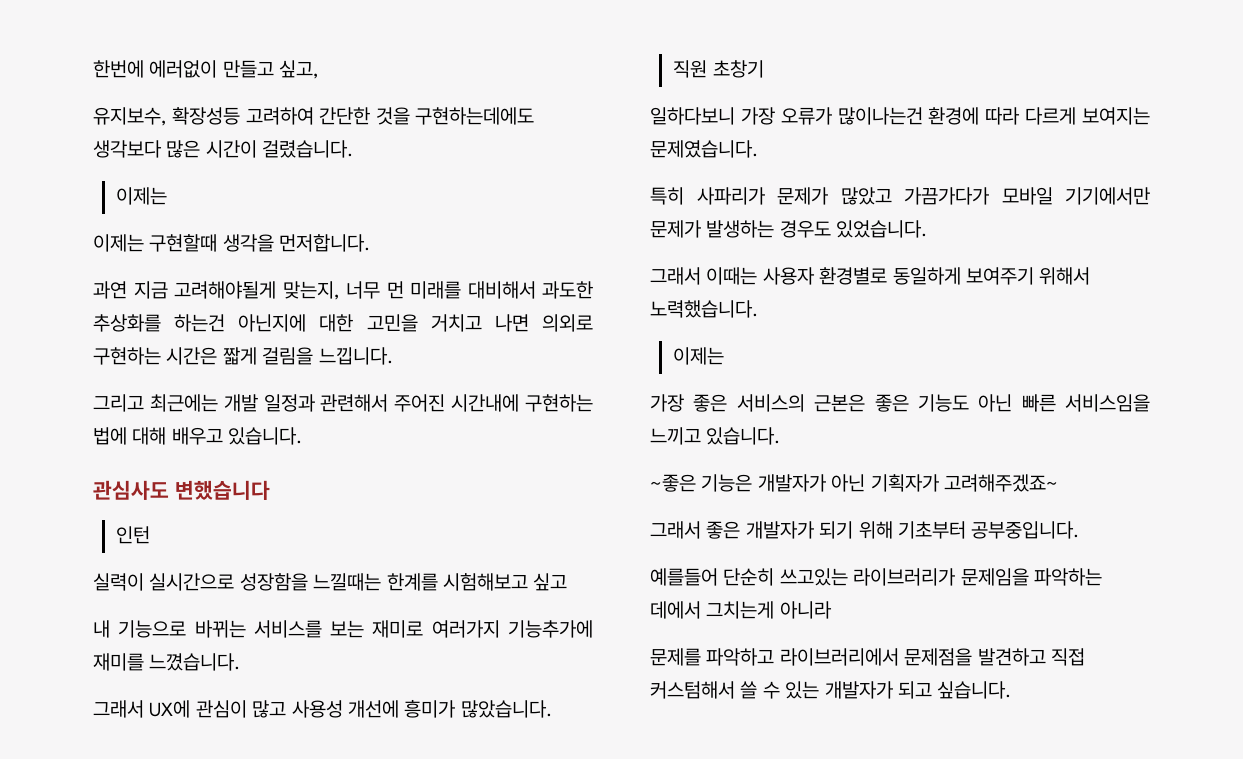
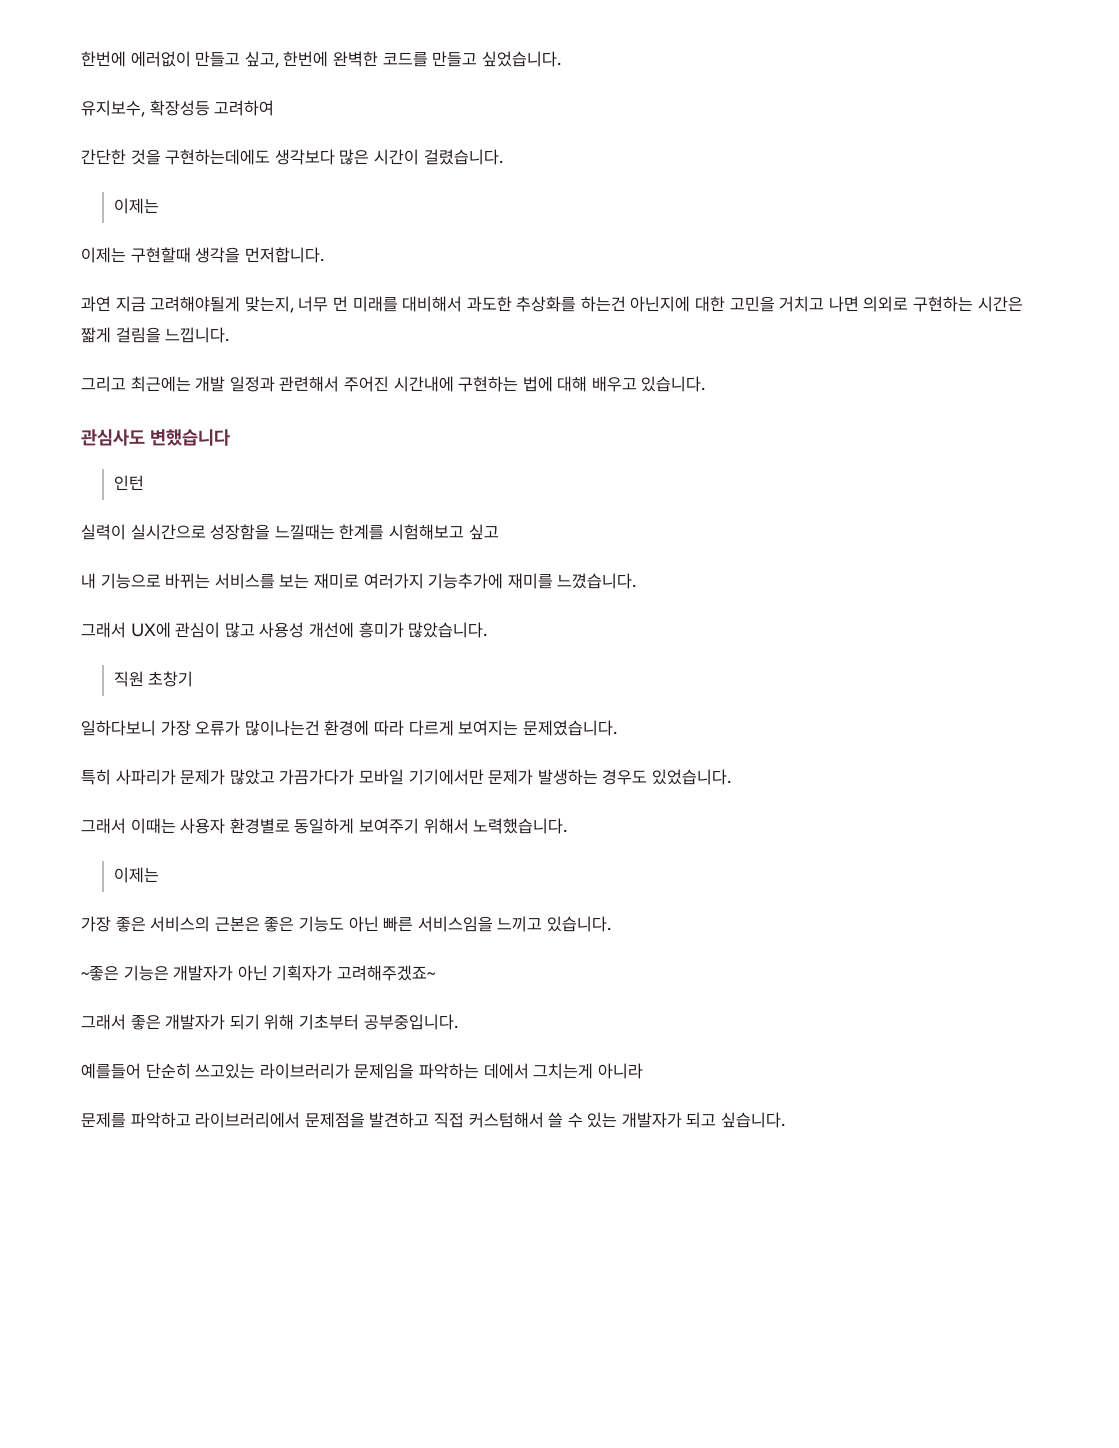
- 한번에 에러없이 만들고 싶고,
+ 한번에 에러없이 만들고 싶고, 한번에 완벽한 코드를 만들고 싶었습니다.
- 유지보수, 확장성등 고려하여 간단한 것을 구현하는데에도 생각보다 많은 시간이 걸렸습니다.
+ 유지보수, 확장성등 고려하여
+ 간단한 것을 구현하는데에도 생각보다 많은 시간이 걸렸습니다.

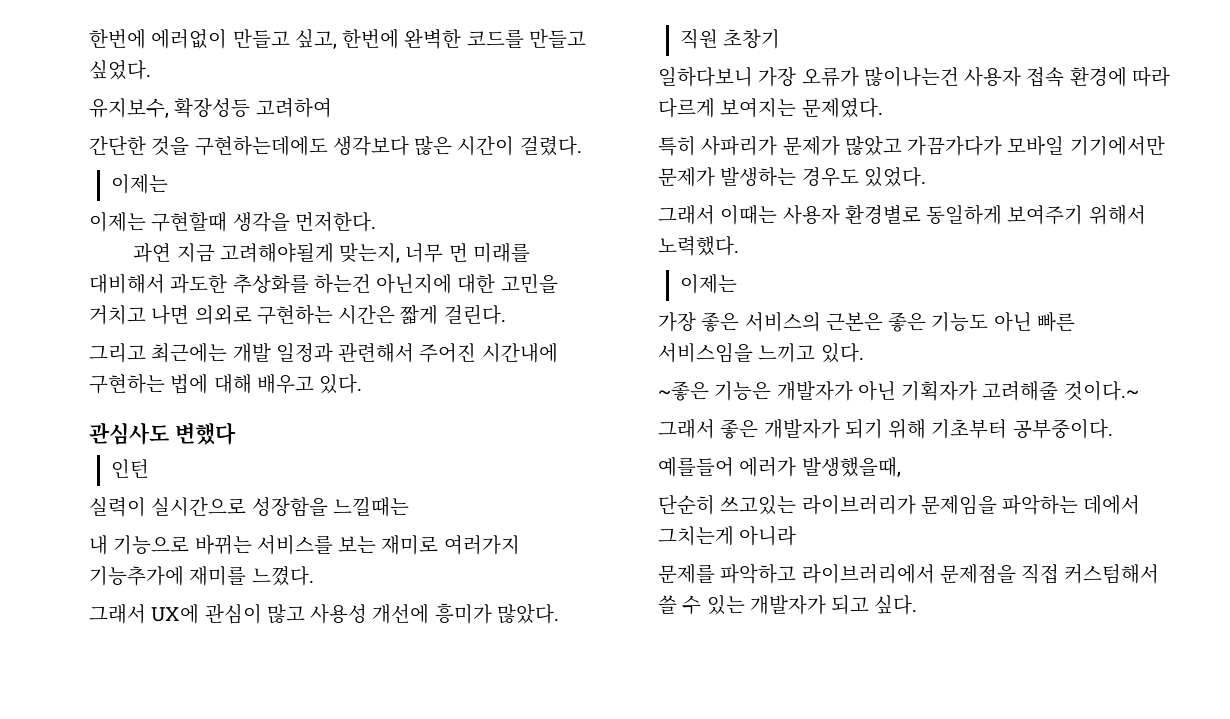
- 한번에 에러없이 만들고 싶고, 한번에 완벽한 코드를 만들고 싶었습니다.
+ 한번에 에러없이 만들고 싶고, 한번에 완벽한 코드를 만들고 싶었다.
- 간단한 것을 구현하는데에도 생각보다 많은 시간이 걸렸습니다.
+ 간단한 것을 구현하는데에도 생각보다 많은 시간이 걸렸다.
- 이제는 구현할때 생각을 먼저합니다.
+ 이제는 구현할때 생각을 먼저한다.
- 과연 지금 고려해야될게 맞는지, 너무 먼 미래를 대비해서 과도한 추상화를 하는건 아닌지에 대한 고민을 거치고 나면 의외로 구현하는 시간은 짧게 걸림을 느낍니다.
+ 과연 지금 고려해야될게 맞는지, 너무 먼 미래를 대비해서 과도한 추상화를 하는건 아닌지에 대한 고민을 거치고 나면 의외로 구현하는 시간은 짧게 걸린다.
- 그리고 최근에는 개발 일정과 관련해서 주어진 시간내에 구현하는 법에 대해 배우고 있습니다.
+ 그리고 최근에는 개발 일정과 관련해서 주어진 시간내에 구현하는 법에 대해 배우고 있다.
- 관심사도 변했습니다
+ 관심사도 변했다
- 실력이 실시간으로 성장함을 느낄때는 한계를 시험해보고 싶고
+ 실력이 실시간으로 성장함을 느낄때는
- 내 기능으로 바뀌는 서비스를 보는 재미로 여러가지 기능추가에 재미를 느꼈습니다.
+ 내 기능으로 바뀌는 서비스를 보는 재미로 여러가지 기능추가에 재미를 느꼈다.
- 그래서 UX에 관심이 많고 사용성 개선에 흥미가 많았습니다.
+ 그래서 UX에 관심이 많고 사용성 개선에 흥미가 많았다.
- 일하다보니 가장 오류가 많이나는건 환경에 따라 다르게 보여지는 문제였습니다.
+ 일하다보니 가장 오류가 많이나는건 사용자 접속 환경에 따라 다르게 보여지는 문제였다.
- 특히 사파리가 문제가 많았고 가끔가다가 모바일 기기에서만 문제가 발생하는 경우도 있었습니다.
+ 특히 사파리가 문제가 많았고 가끔가다가 모바일 기기에서만 문제가 발생하는 경우도 있었다.
- 그래서 이때는 사용자 환경별로 동일하게 보여주기 위해서 노력했습니다.
+ 그래서 이때는 사용자 환경별로 동일하게 보여주기 위해서 노력했다.
- 가장 좋은 서비스의 근본은 좋은 기능도 아닌 빠른 서비스임을 느끼고 있습니다.
+ 가장 좋은 서비스의 근본은 좋은 기능도 아닌 빠른 서비스임을 느끼고 있다.
- ~좋은 기능은 개발자가 아닌 기획자가 고려해주겠죠~
+ ~좋은 기능은 개발자가 아닌 기획자가 고려해줄 것이다.~
- 그래서 좋은 개발자가 되기 위해 기초부터 공부중입니다.
+ 그래서 좋은 개발자가 되기 위해 기초부터 공부중이다.
- 예를들어 단순히 쓰고있는 라이브러리가 문제임을 파악하는 데에서 그치는게 아니라
+ 예를들어 에러가 발생했을때,
+ 단순히 쓰고있는 라이브러리가 문제임을 파악하는 데에서 그치는게 아니라
- 문제를 파악하고 라이브러리에서 문제점을 발견하고 직접 커스텀해서 쓸 수 있는 개발자가 되고 싶습니다.
+ 문제를 파악하고 라이브러리에서 문제점을 직접 커스텀해서 쓸 수 있는 개발자가 되고 싶다.

